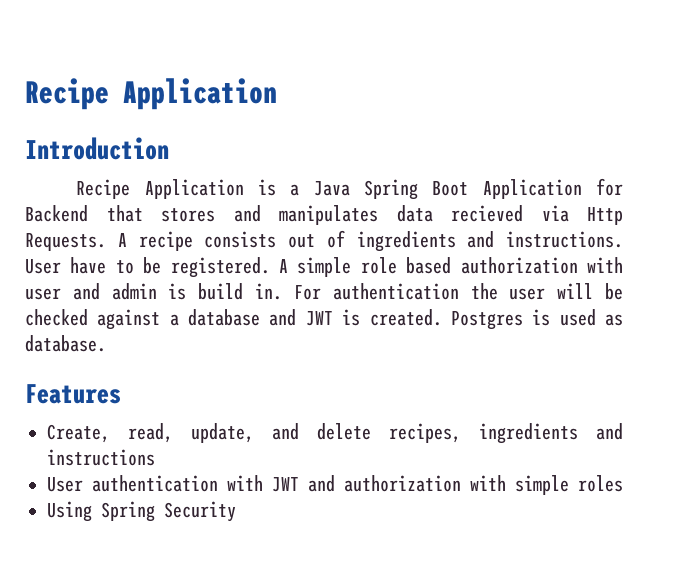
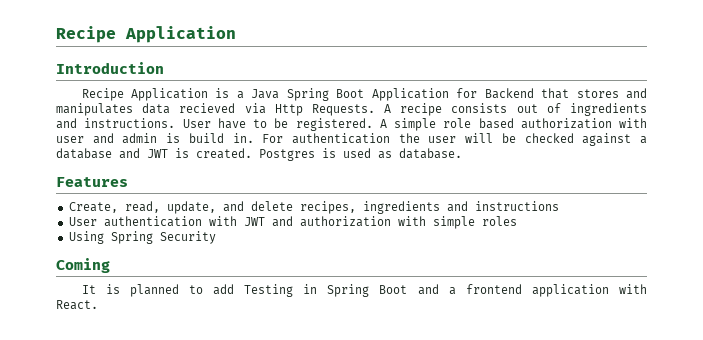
+ Coming
+ It is planned to add Testing in Spring Boot and a frontend application with React.

